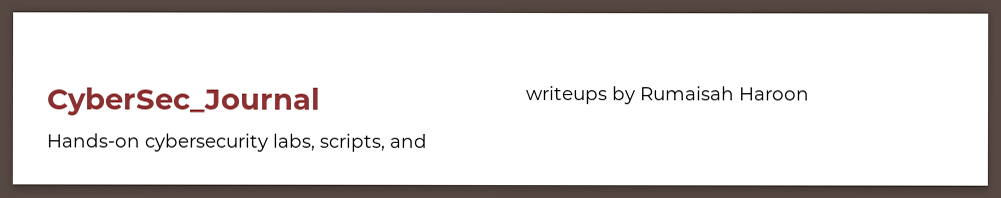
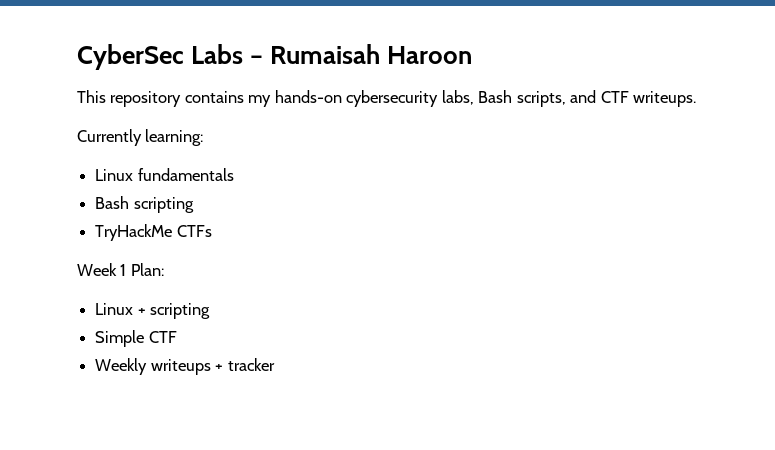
- CyberSec_Journal
- Hands-on cybersecurity labs, scripts, and writeups by Rumaisah Haroon
+ CyberSec Labs – Rumaisah Haroon
+ This repository contains my hands-on cybersecurity labs, Bash scripts, and CTF writeups.
+ Currently learning:
+ Linux fundamentals
+ Bash scripting
+ TryHackMe CTFs
+ Week 1 Plan:
+ Linux + scripting
+ Simple CTF
+ Weekly writeups + tracker

